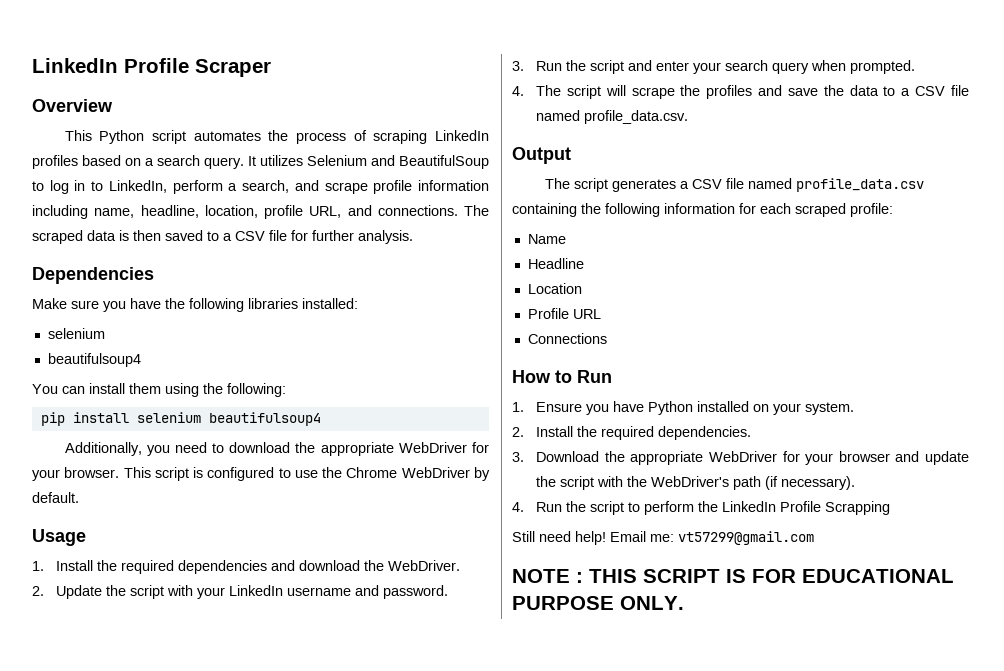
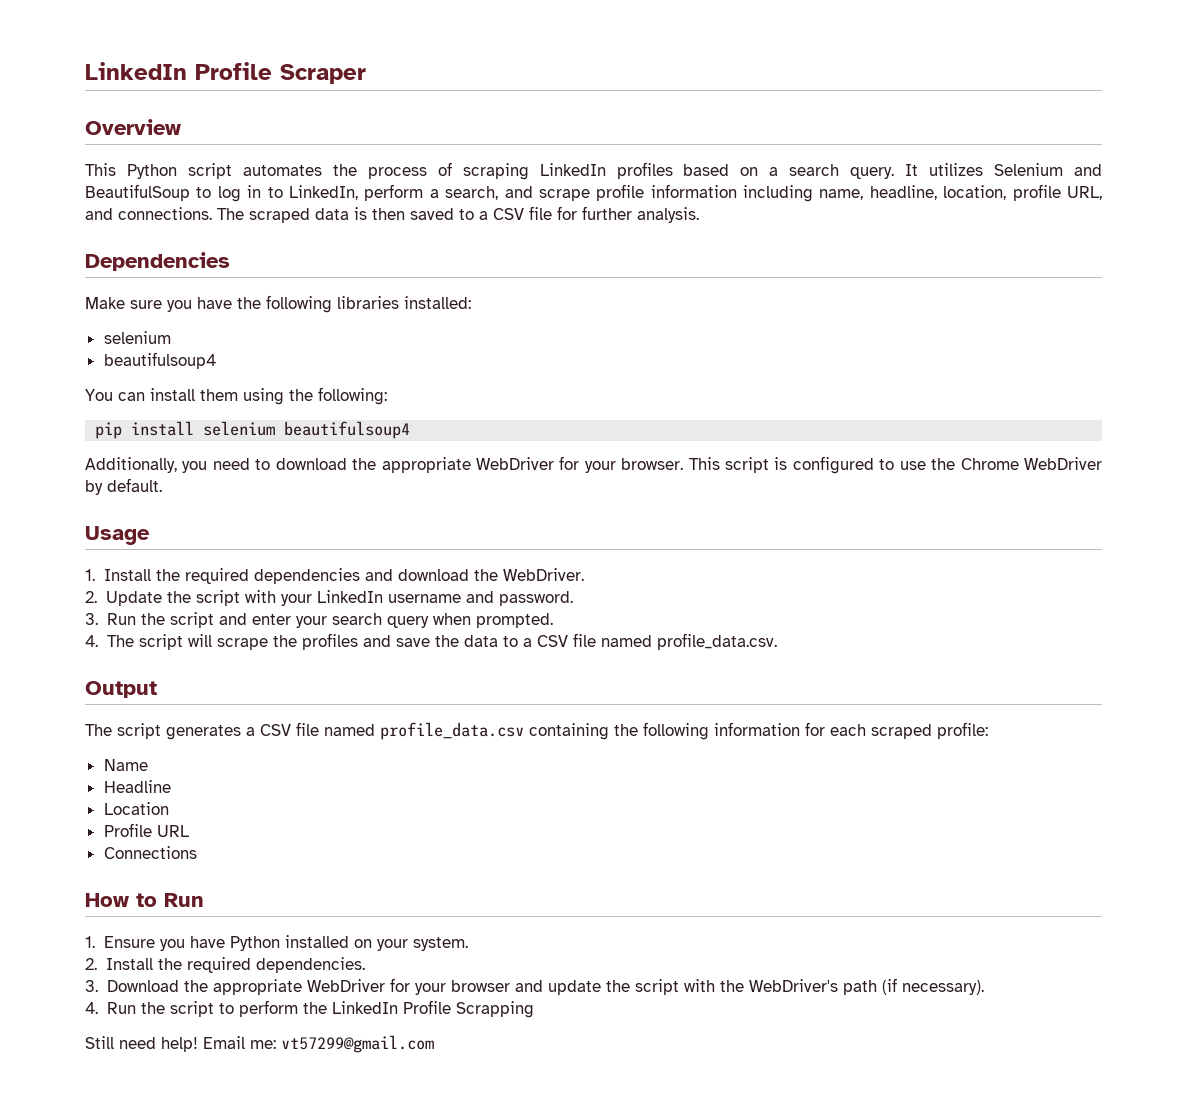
- NOTE : THIS SCRIPT IS FOR EDUCATIONAL PURPOSE ONLY.

